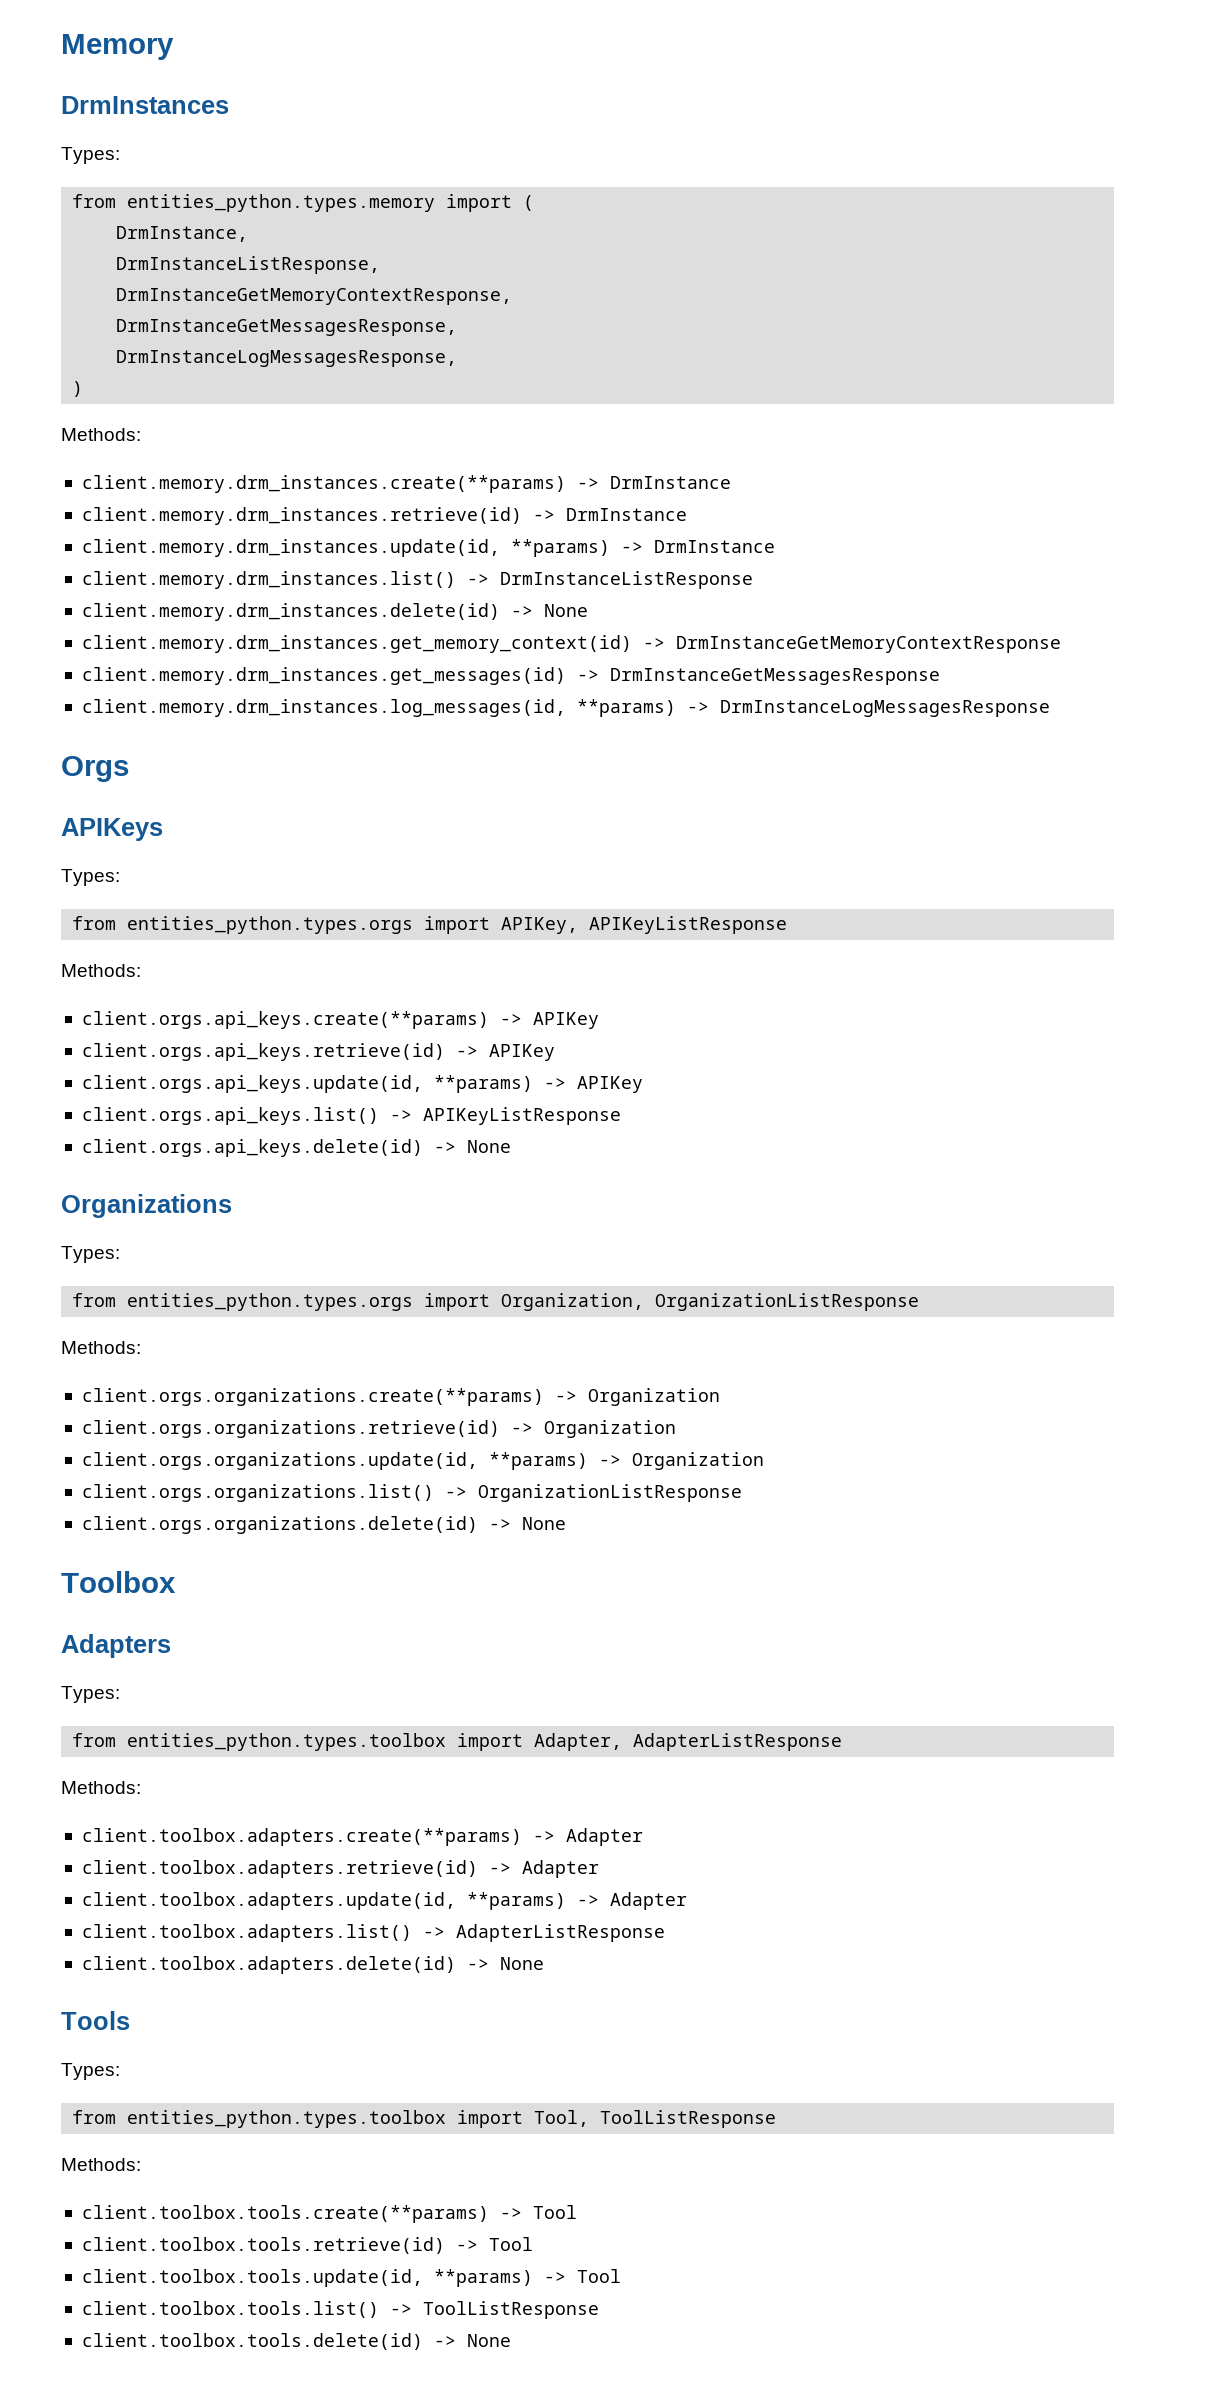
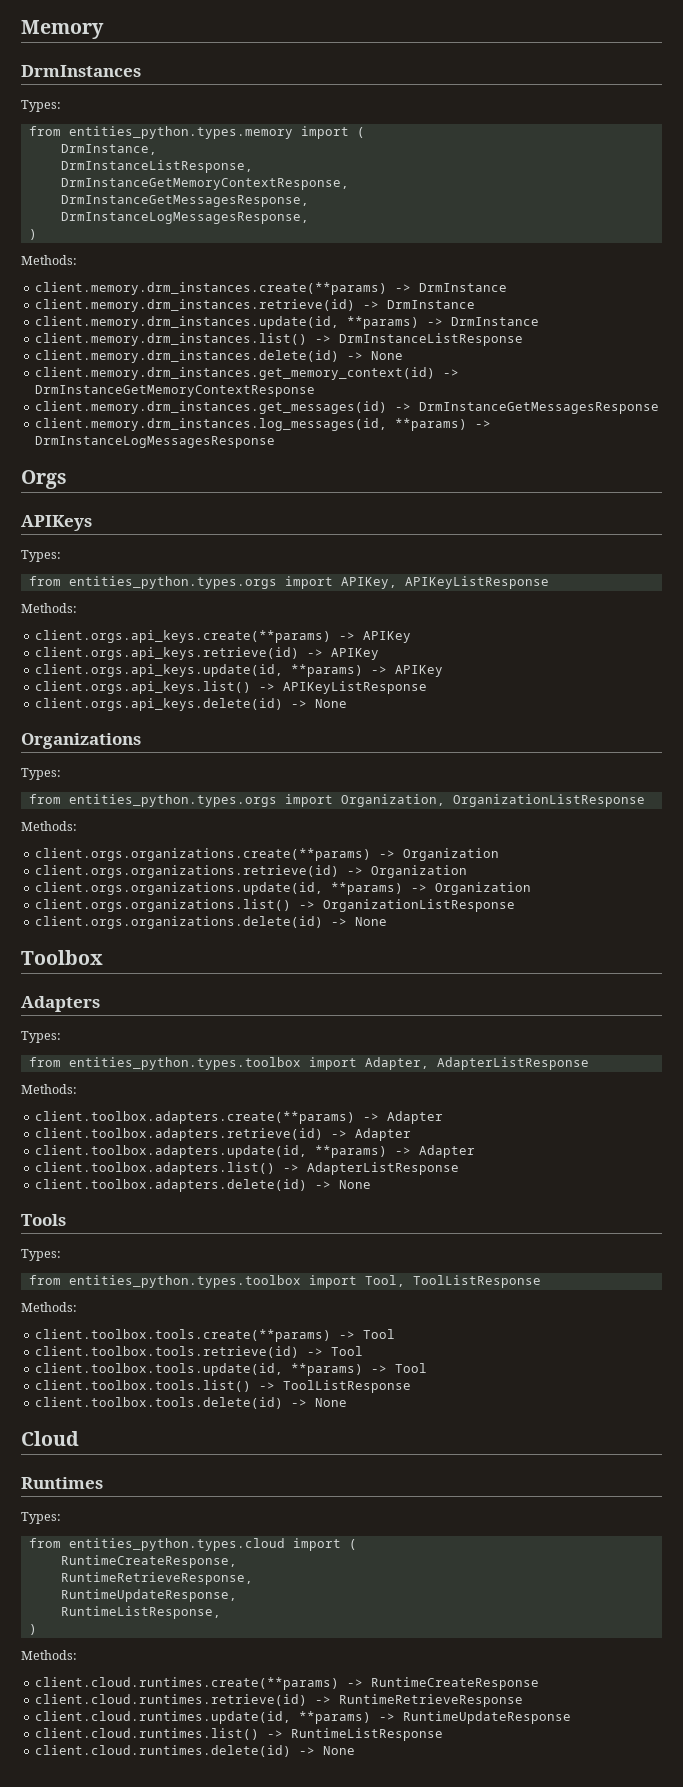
+ Cloud
+ Runtimes
+ Types:
+ from entities_python.types.cloud import (
+ RuntimeCreateResponse,
+ RuntimeRetrieveResponse,
+ RuntimeUpdateResponse,
+ RuntimeListResponse,
+ )
+ Methods:
+ client.cloud.runtimes.create(**params) -> RuntimeCreateResponse
+ client.cloud.runtimes.retrieve(id) -> RuntimeRetrieveResponse
+ client.cloud.runtimes.update(id, **params) -> RuntimeUpdateResponse
+ client.cloud.runtimes.list() -> RuntimeListResponse
+ client.cloud.runtimes.delete(id) -> None

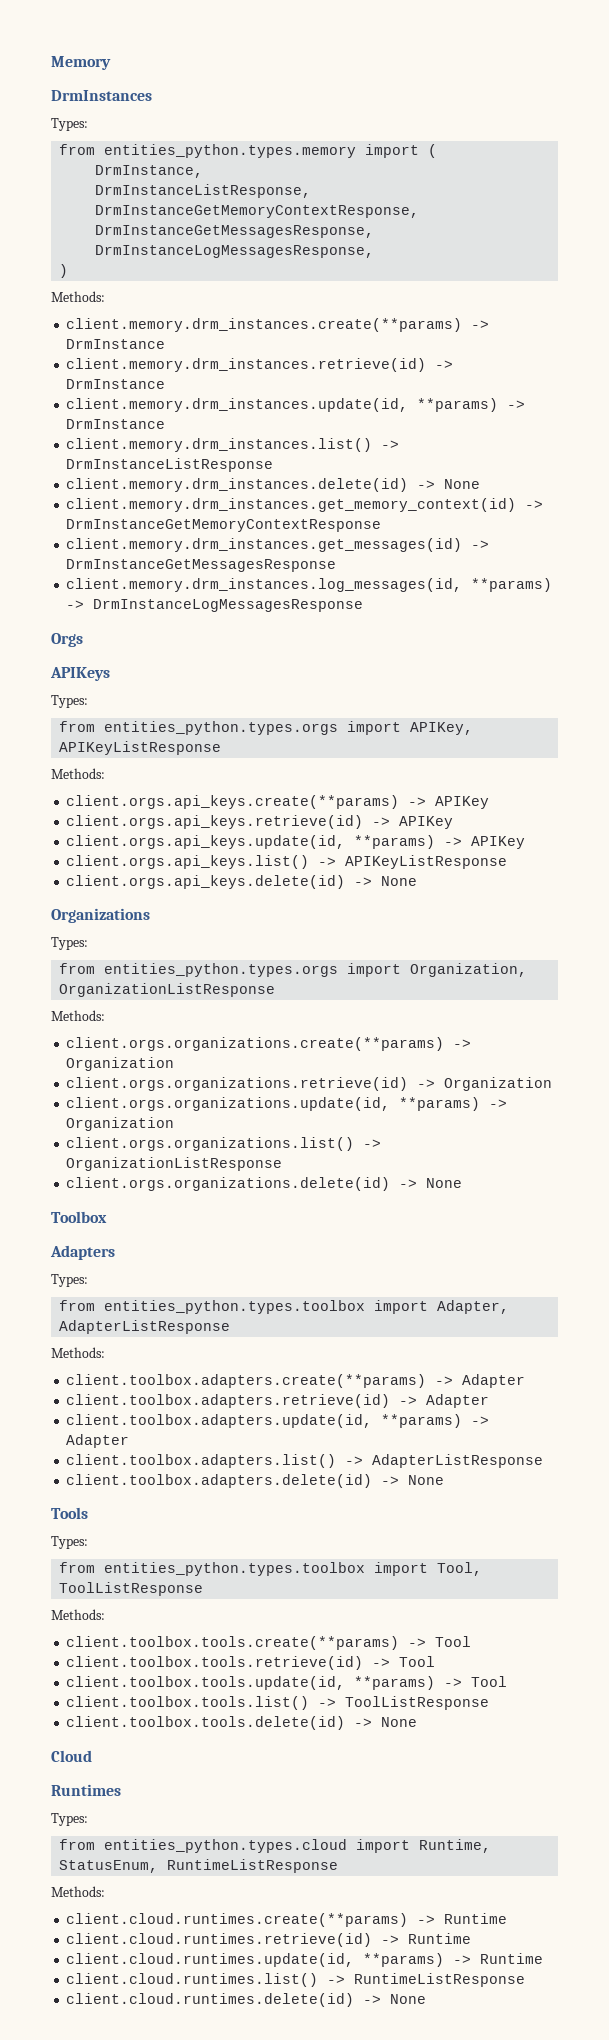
- from entities_python.types.cloud import (
- RuntimeCreateResponse,
- RuntimeRetrieveResponse,
- RuntimeUpdateResponse,
- RuntimeListResponse,
- )
+ from entities_python.types.cloud import Runtime, StatusEnum, RuntimeListResponse
- client.cloud.runtimes.create(**params) -> RuntimeCreateResponse
+ client.cloud.runtimes.create(**params) -> Runtime
- client.cloud.runtimes.retrieve(id) -> RuntimeRetrieveResponse
+ client.cloud.runtimes.retrieve(id) -> Runtime
- client.cloud.runtimes.update(id, **params) -> RuntimeUpdateResponse
+ client.cloud.runtimes.update(id, **params) -> Runtime

